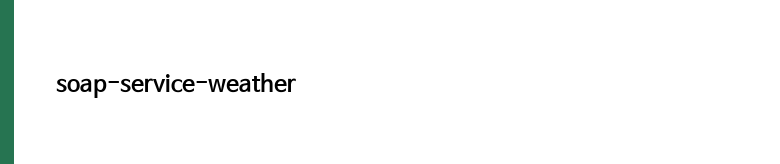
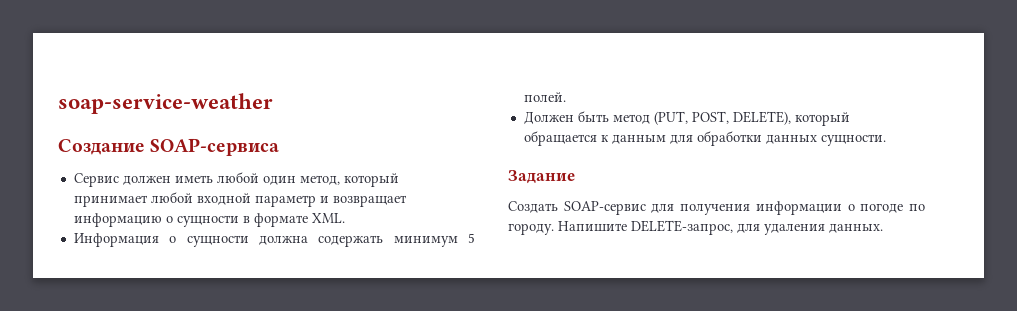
+ Создание SOAP-сервиса
+ Сервис должен иметь любой один метод, который принимает любой входной параметр и возвращает информацию о сущности в формате XML.
+ Информация о сущности должна содержать минимум 5 полей.
+ Должен быть метод (PUT, POST, DELETE), который обращается к данным для обработки данных сущности.
+ Задание
+ Создать SOAP-сервис для получения информации о погоде по городу. Напишите DELETE-запрос, для удаления данных.

